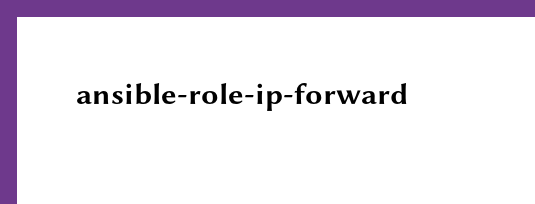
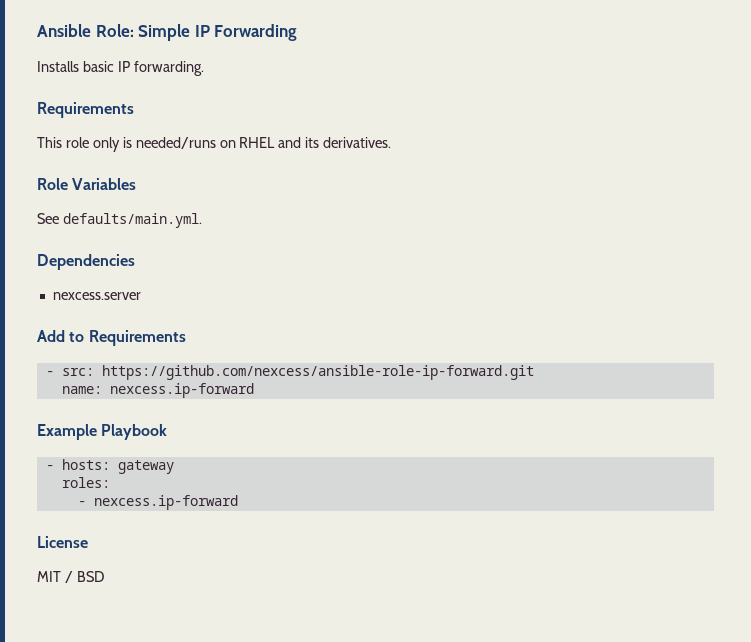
- ansible-role-ip-forward
+ Ansible Role: Simple IP Forwarding
+ Installs basic IP forwarding.
+ Requirements
+ This role only is needed/runs on RHEL and its derivatives.
+ Role Variables
+ See defaults/main.yml.
+ Dependencies
+ nexcess.server
+ Add to Requirements
+ - src: https://github.com/nexcess/ansible-role-ip-forward.git
+ name: nexcess.ip-forward
+ Example Playbook
+ - hosts: gateway
+ roles:
+ - nexcess.ip-forward
+ License
+ MIT / BSD

